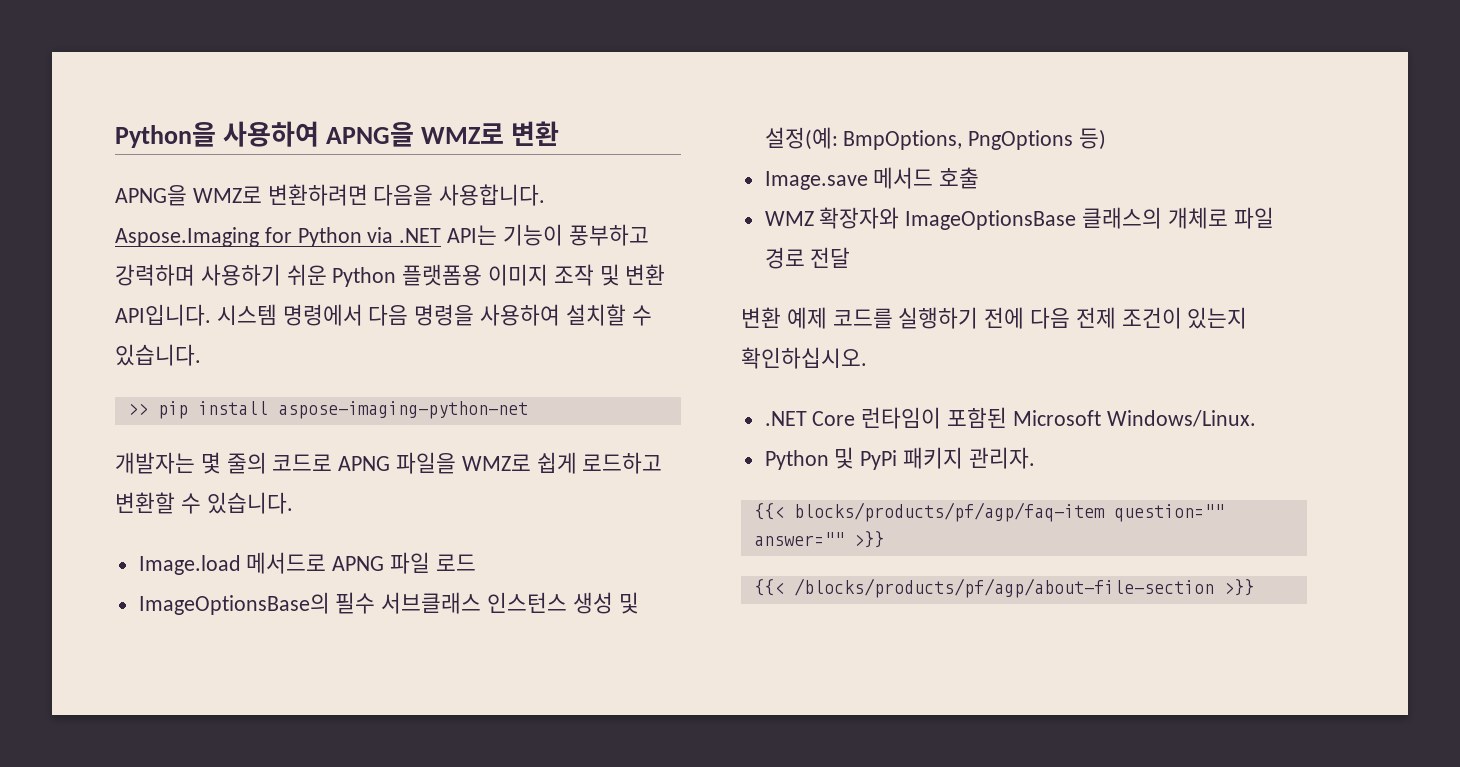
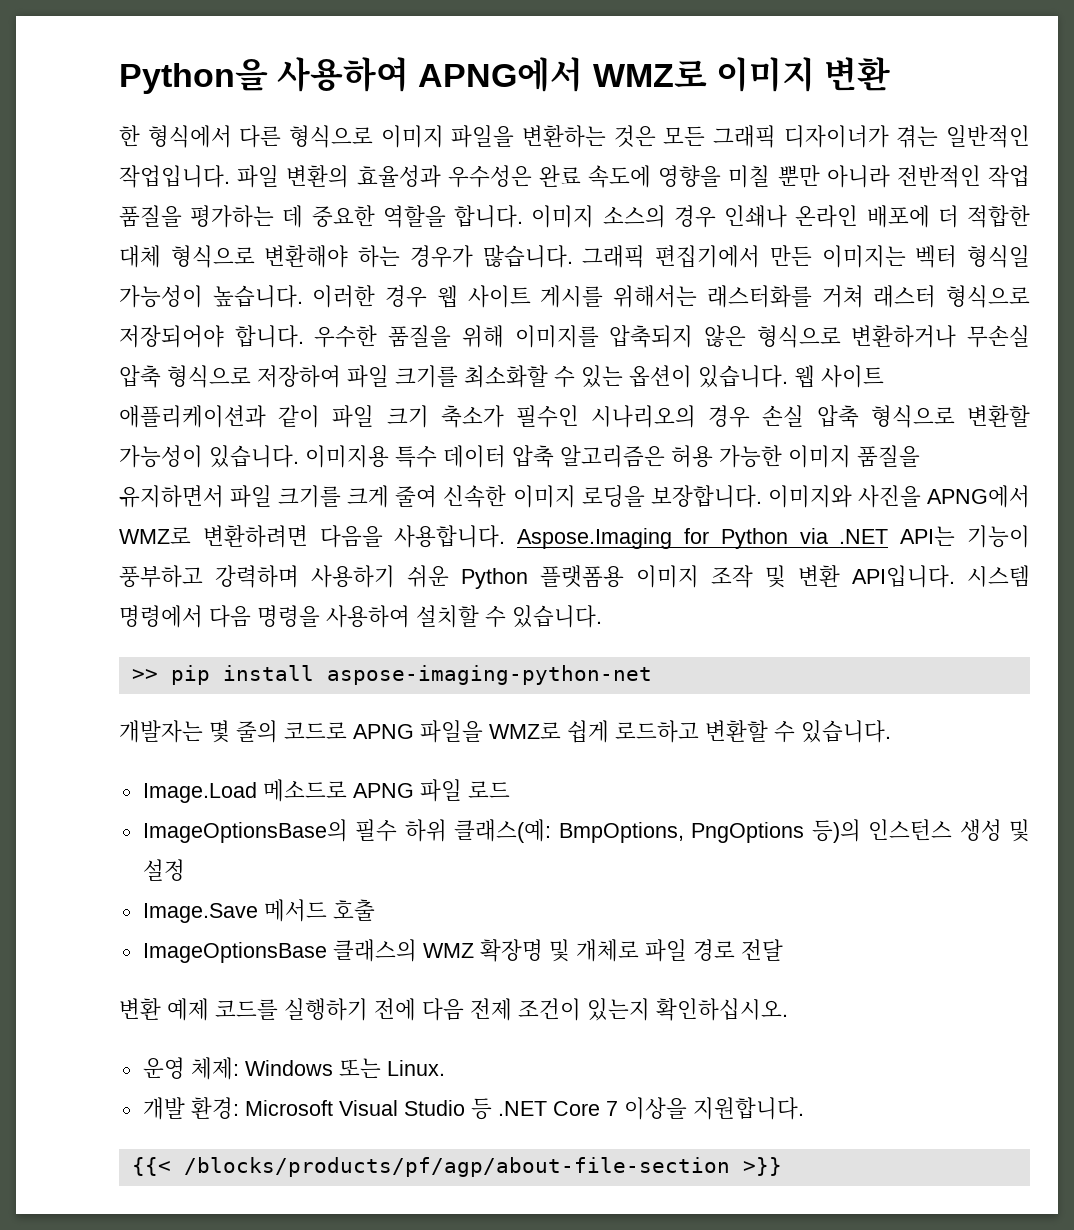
- Python을 사용하여 APNG을 WMZ로 변환
- APNG을 WMZ로 변환하려면 다음을 사용합니다.
+ Python을 사용하여 APNG에서 WMZ로 이미지 변환
+ 한 형식에서 다른 형식으로 이미지 파일을 변환하는 것은 모든 그래픽 디자이너가 겪는 일반적인 작업입니다. 파일 변환의 효율성과 우수성은 완료 속도에 영향을 미칠 뿐만 아니라 전반적인 작업 품질을 평가하는 데 중요한 역할을 합니다. 이미지 소스의 경우 인쇄나 온라인 배포에 더 적합한 대체 형식으로 변환해야 하는 경우가 많습니다. 그래픽 편집기에서 만든 이미지는 벡터 형식일 가능성이 높습니다. 이러한 경우 웹 사이트 게시를 위해서는 래스터화를 거쳐 래스터 형식으로 저장되어야 합니다. 우수한 품질을 위해 이미지를 압축되지 않은 형식으로 변환하거나 무손실 압축 형식으로 저장하여 파일 크기를 최소화할 수 있는 옵션이 있습니다. 웹 사이트 애플리케이션과 같이 파일 크기 축소가 필수인 시나리오의 경우 손실 압축 형식으로 변환할 가능성이 있습니다. 이미지용 특수 데이터 압축 알고리즘은 허용 가능한 이미지 품질을 유지하면서 파일 크기를 크게 줄여 신속한 이미지 로딩을 보장합니다. 이미지와 사진을 APNG에서 WMZ로 변환하려면 다음을 사용합니다.
- Image.load 메서드로 APNG 파일 로드
+ Image.Load 메소드로 APNG 파일 로드
- ImageOptionsBase의 필수 서브클래스 인스턴스 생성 및 설정(예: BmpOptions, PngOptions 등)
- Image.save 메서드 호출
- WMZ 확장자와 ImageOptionsBase 클래스의 개체로 파일 경로 전달
+ ImageOptionsBase의 필수 하위 클래스(예: BmpOptions, PngOptions 등)의 인스턴스 생성 및 설정
+ Image.Save 메서드 호출
+ ImageOptionsBase 클래스의 WMZ 확장명 및 개체로 파일 경로 전달
- .NET Core 런타임이 포함된 Microsoft Windows/Linux.
- Python 및 PyPi 패키지 관리자.
- {{< blocks/products/pf/agp/faq-item question="" answer="" >}}
+ 운영 체제: Windows 또는 Linux.
+ 개발 환경: Microsoft Visual Studio 등 .NET Core 7 이상을 지원합니다.

